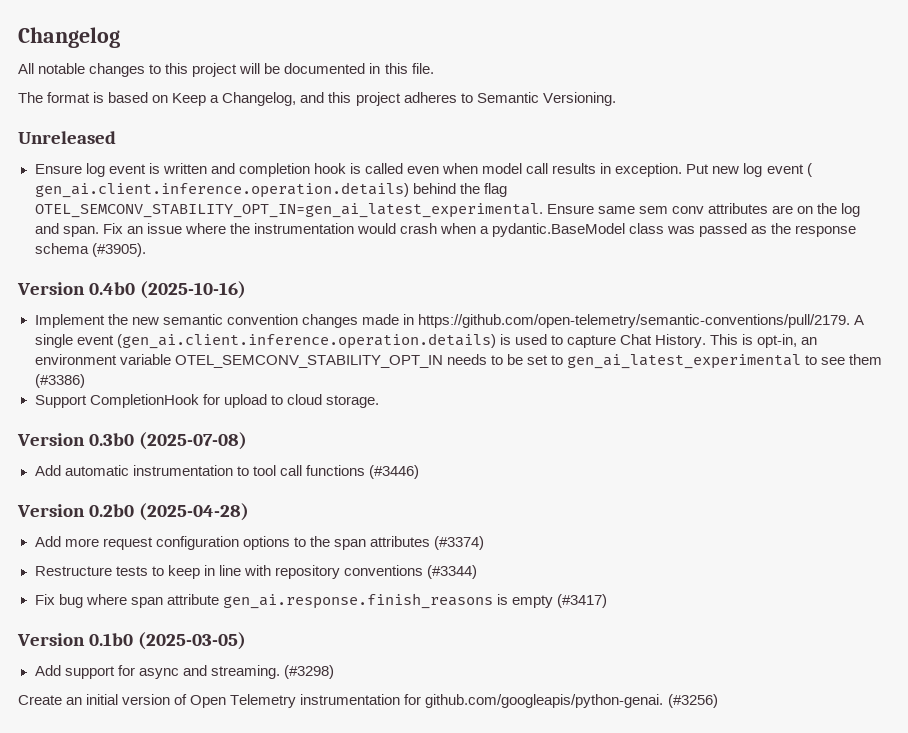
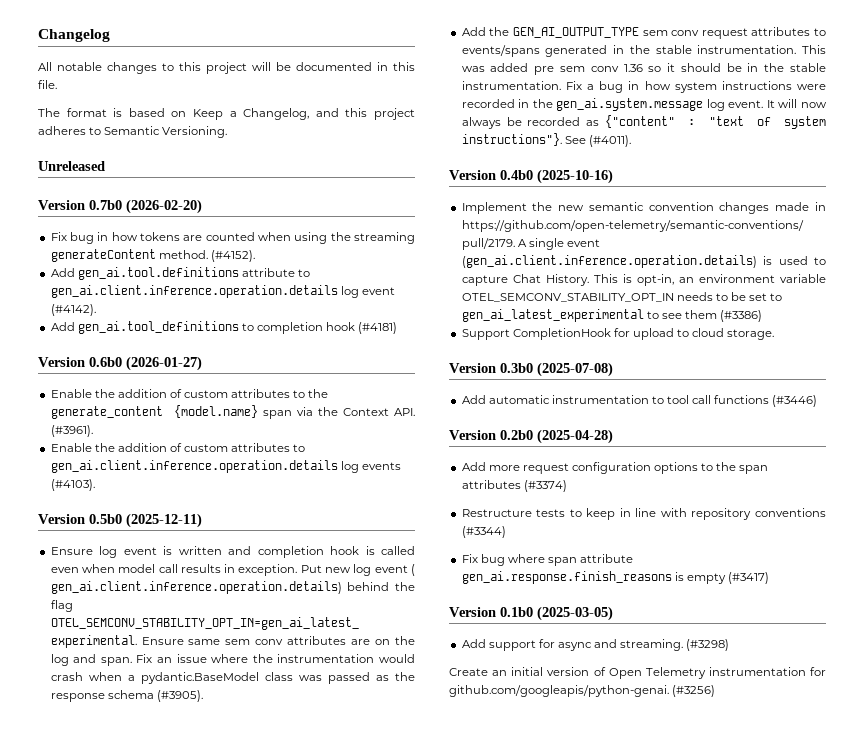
+ Version 0.7b0 (2026-02-20)
+ Fix bug in how tokens are counted when using the streaming generateContent method. (#4152).
+ Add gen_ai.tool.definitions attribute to gen_ai.client.inference.operation.details log event (#4142).
+ Add gen_ai.tool_definitions to completion hook (#4181)
+ Version 0.6b0 (2026-01-27)
+ Enable the addition of custom attributes to the generate_content {model.name} span via the Context API. (#3961).
+ Enable the addition of custom attributes to gen_ai.client.inference.operation.details log events (#4103).
+ Version 0.5b0 (2025-12-11)
+ Add the GEN_AI_OUTPUT_TYPE sem conv request attributes to events/spans generated in the stable instrumentation. This was added pre sem conv 1.36 so it should be in the stable instrumentation. Fix a bug in how system instructions were recorded in the gen_ai.system.message log event. It will now always be recorded as {"content" : "text of system instructions"}. See (#4011).

